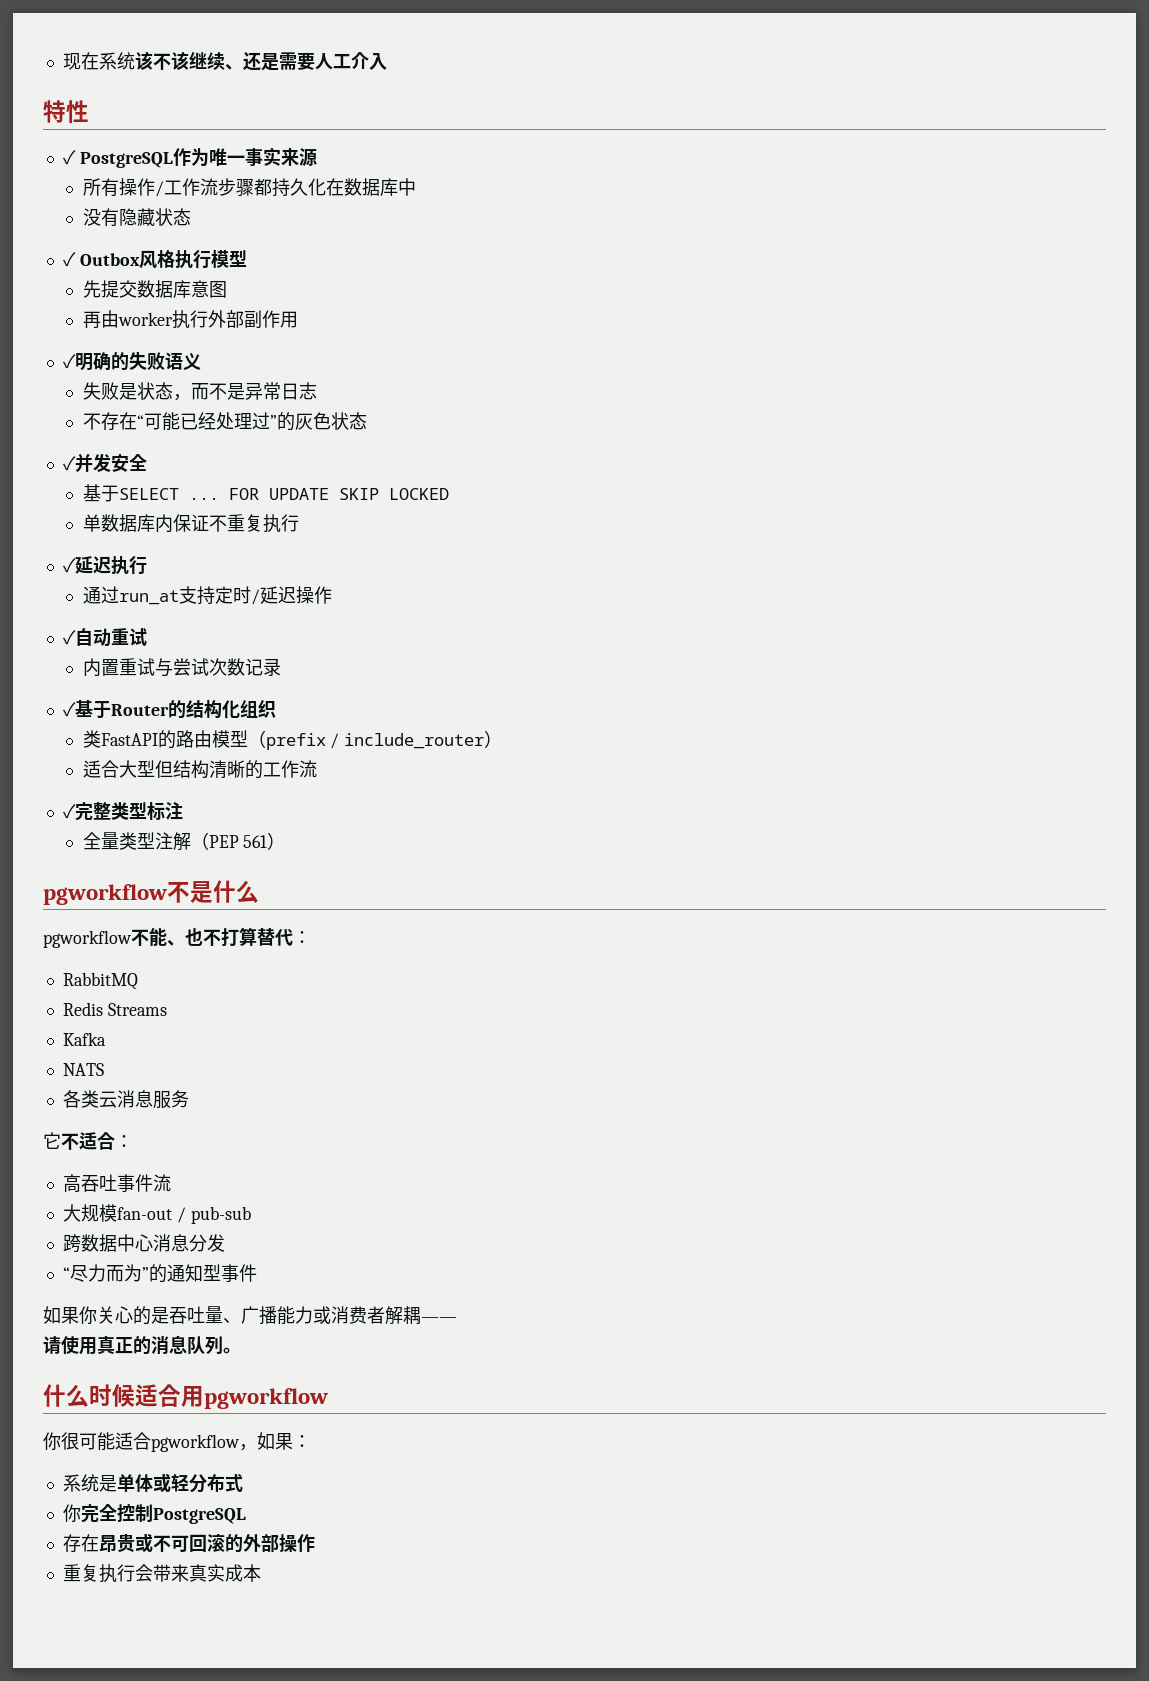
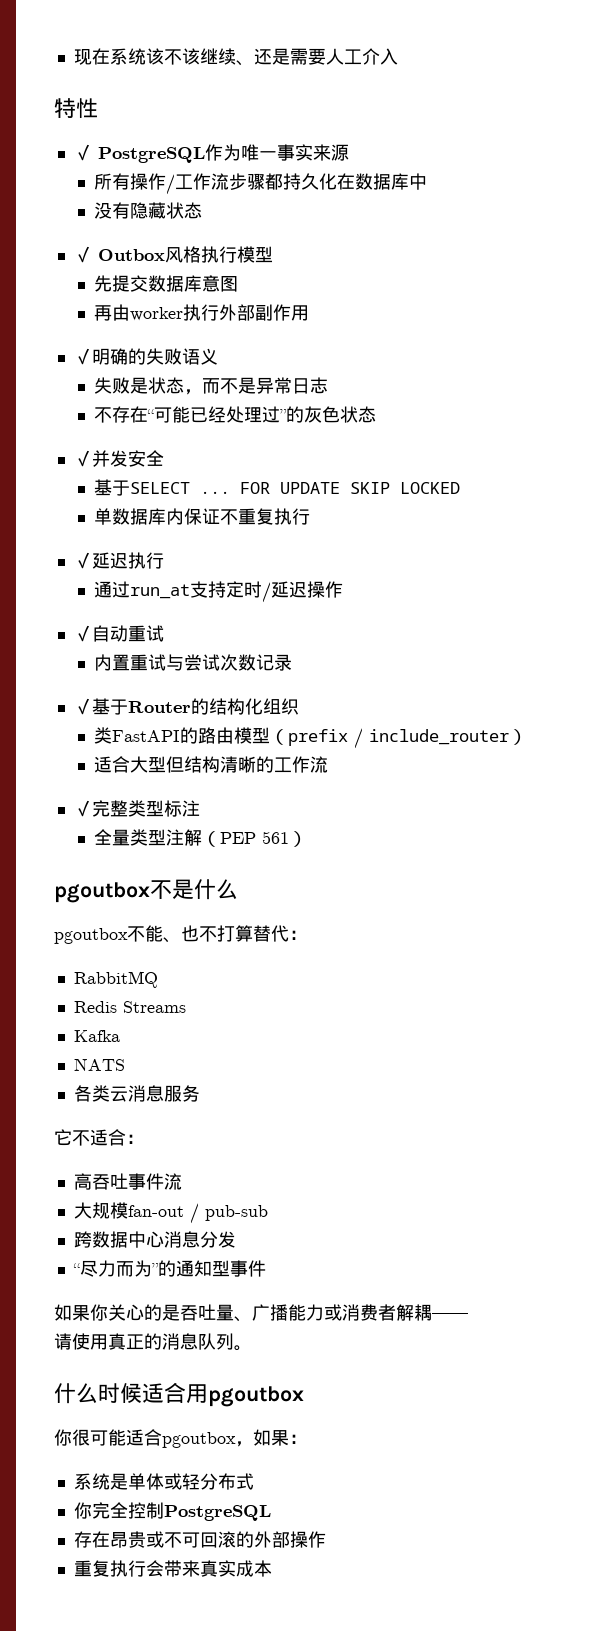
- pgworkflow不是什么
+ pgoutbox不是什么
- pgworkflow不能、也不打算替代：
+ pgoutbox不能、也不打算替代：
- 什么时候适合用pgworkflow
+ 什么时候适合用pgoutbox
- 你很可能适合pgworkflow，如果：
+ 你很可能适合pgoutbox，如果：

